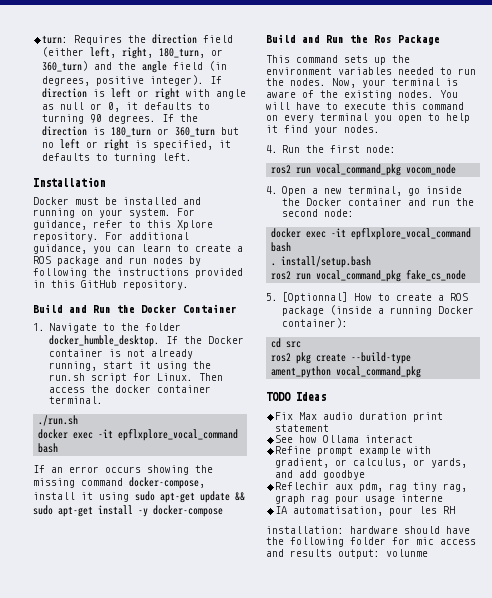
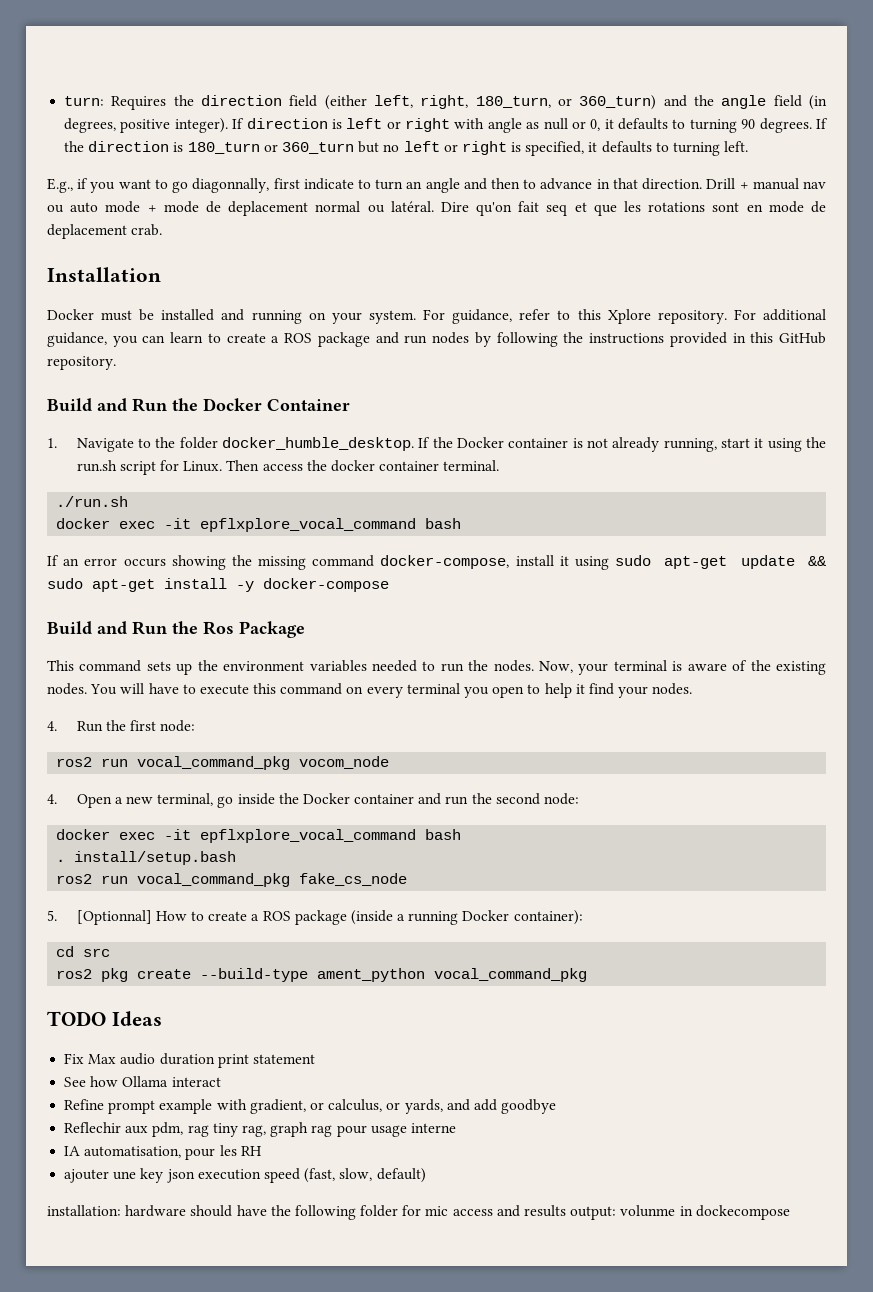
+ E.g., if you want to go diagonnally, first indicate to turn an angle and then to advance in that direction. Drill + manual nav ou auto mode + mode de deplacement normal ou latéral. Dire qu'on fait seq et que les rotations sont en mode de deplacement crab.
+ ajouter une key json execution speed (fast, slow, default)
- installation: hardware should have the following folder for mic access and results output: volunme
+ installation: hardware should have the following folder for mic access and results output: volunme in dockecompose

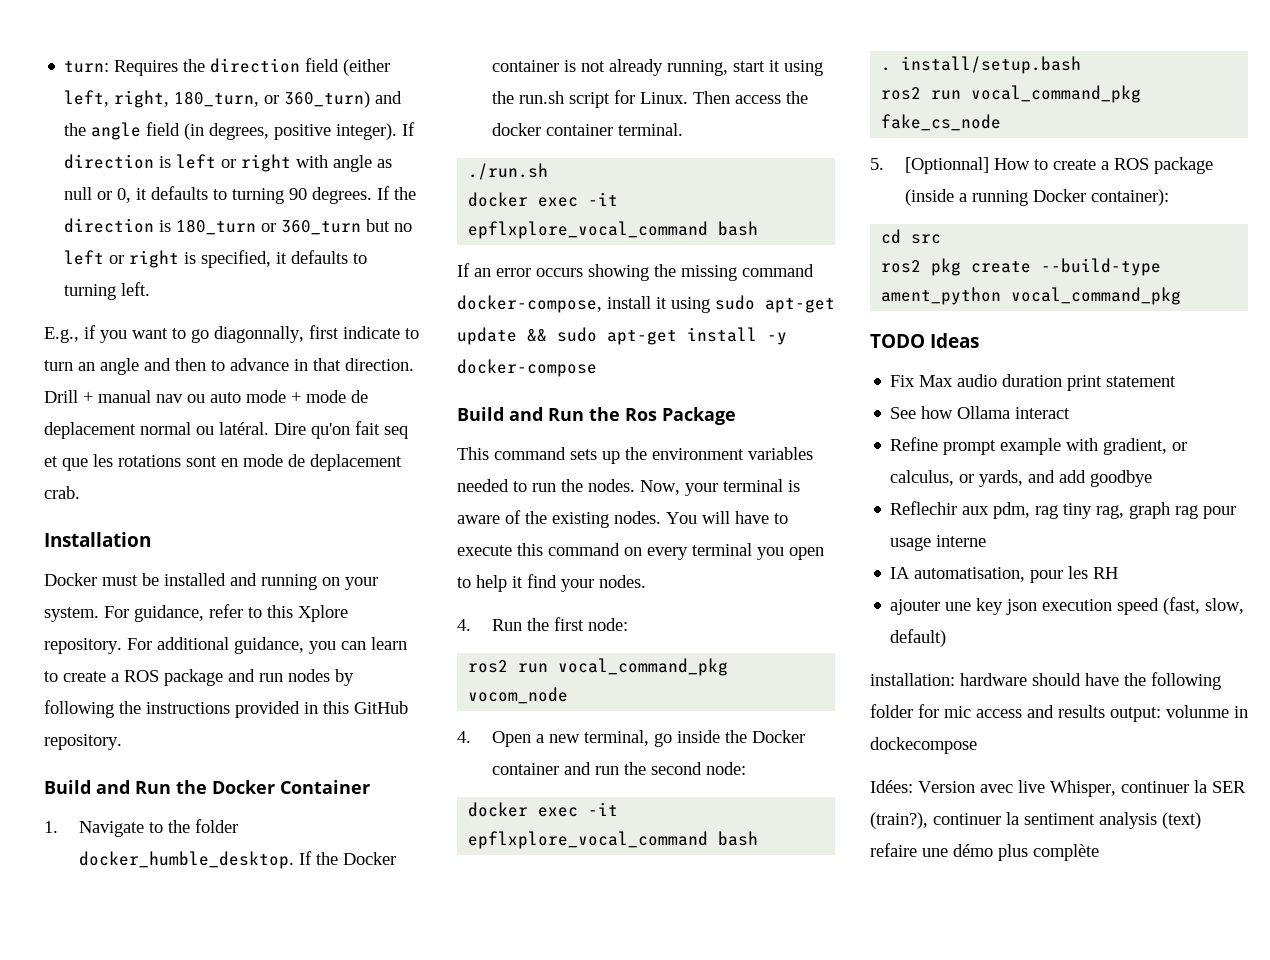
+ Idées: Version avec live Whisper, continuer la SER (train?), continuer la sentiment analysis (text) refaire une démo plus complète

